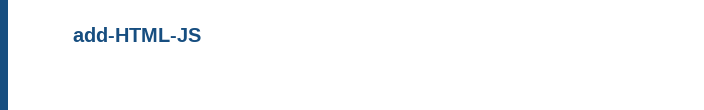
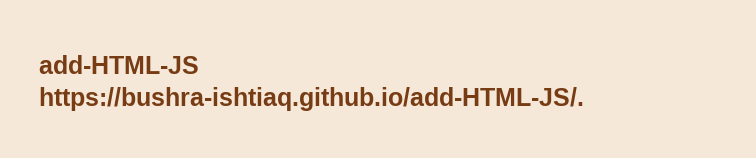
- add-HTML-JS
+ add-HTML-JS https://bushra-ishtiaq.github.io/add-HTML-JS/.

